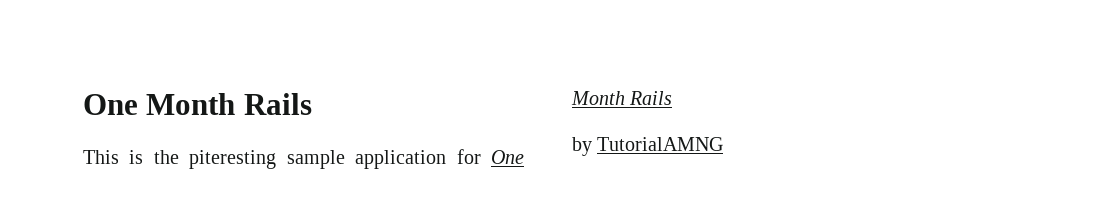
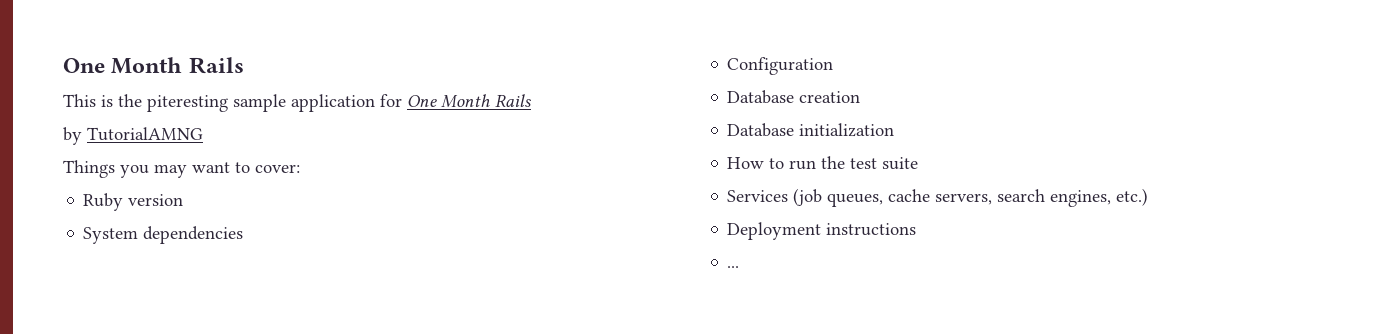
+ Things you may want to cover:
+ Ruby version
+ System dependencies
+ Configuration
+ Database creation
+ Database initialization
+ How to run the test suite
+ Services (job queues, cache servers, search engines, etc.)
+ Deployment instructions
+ ...

